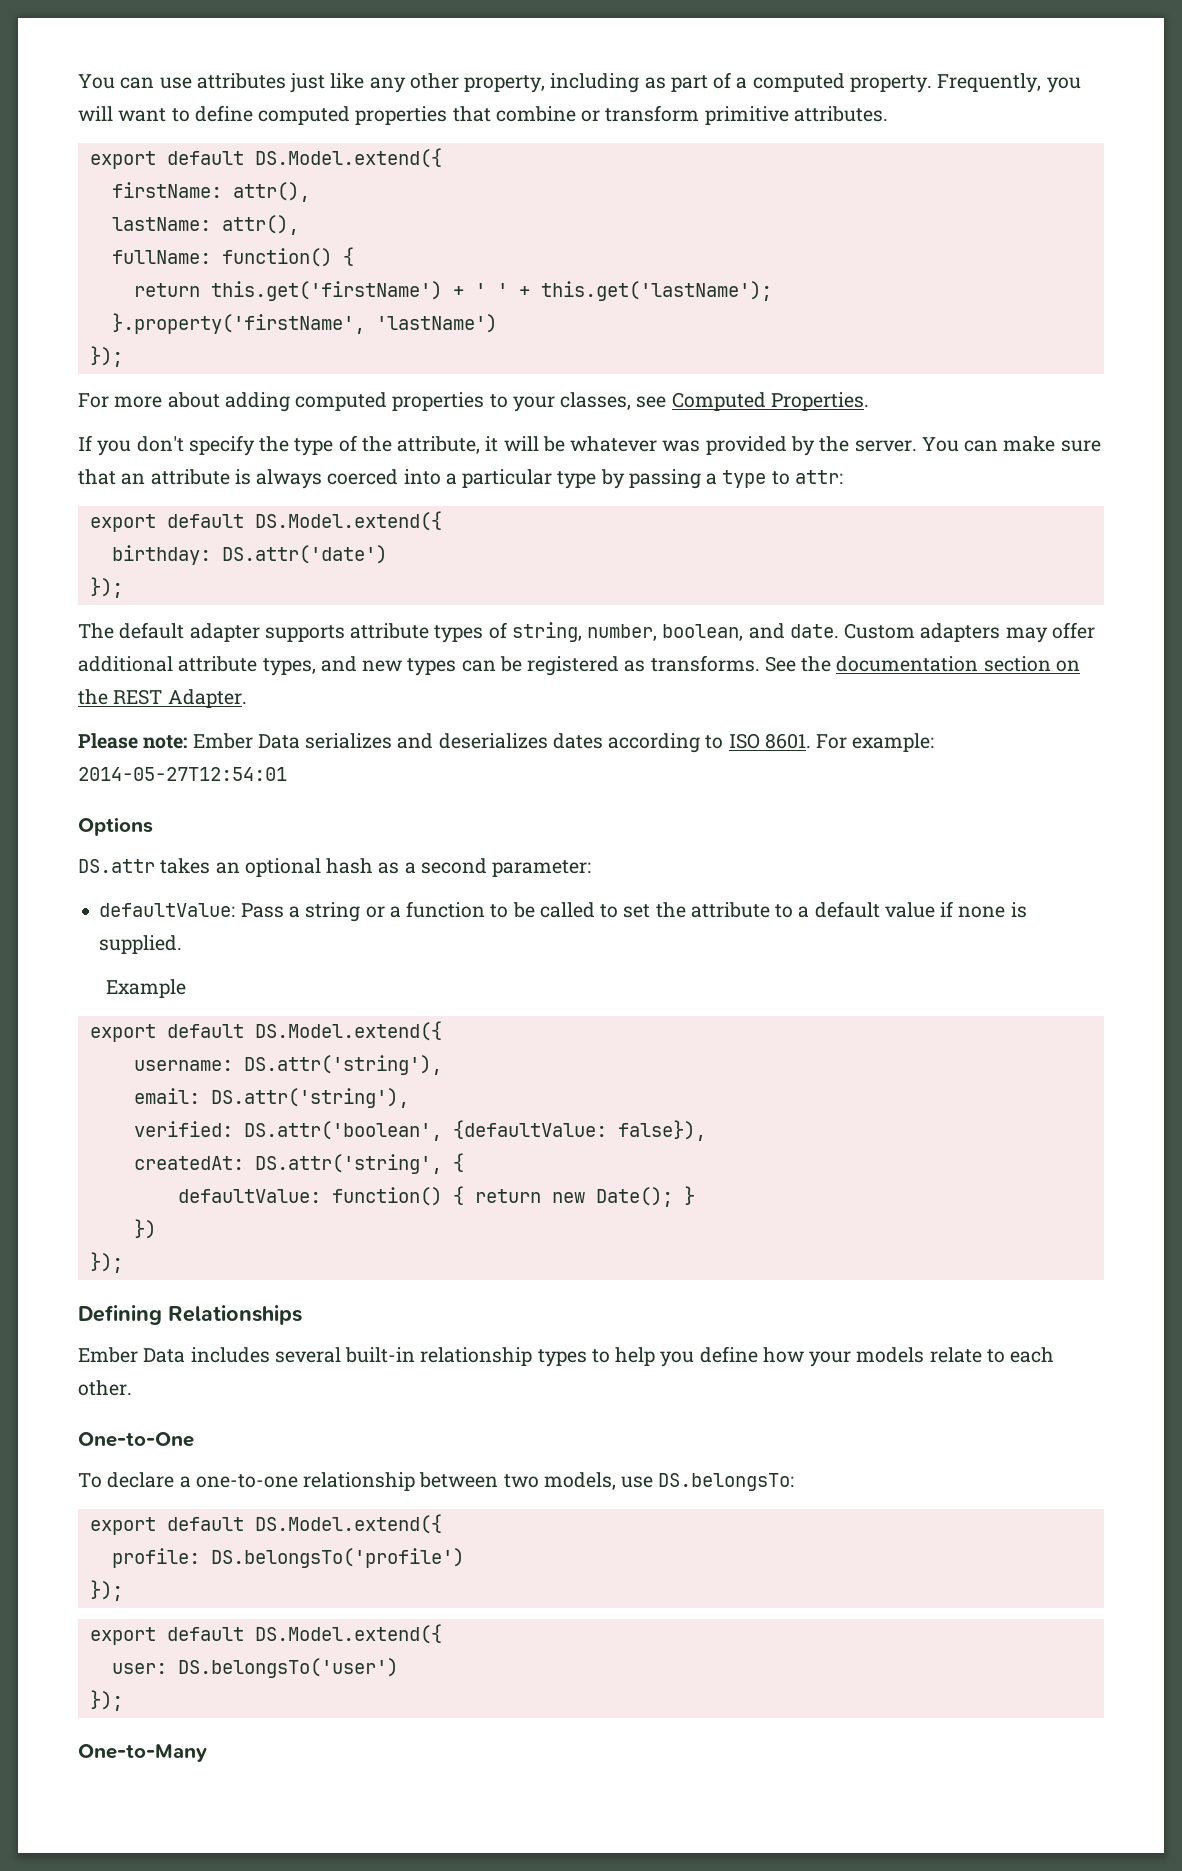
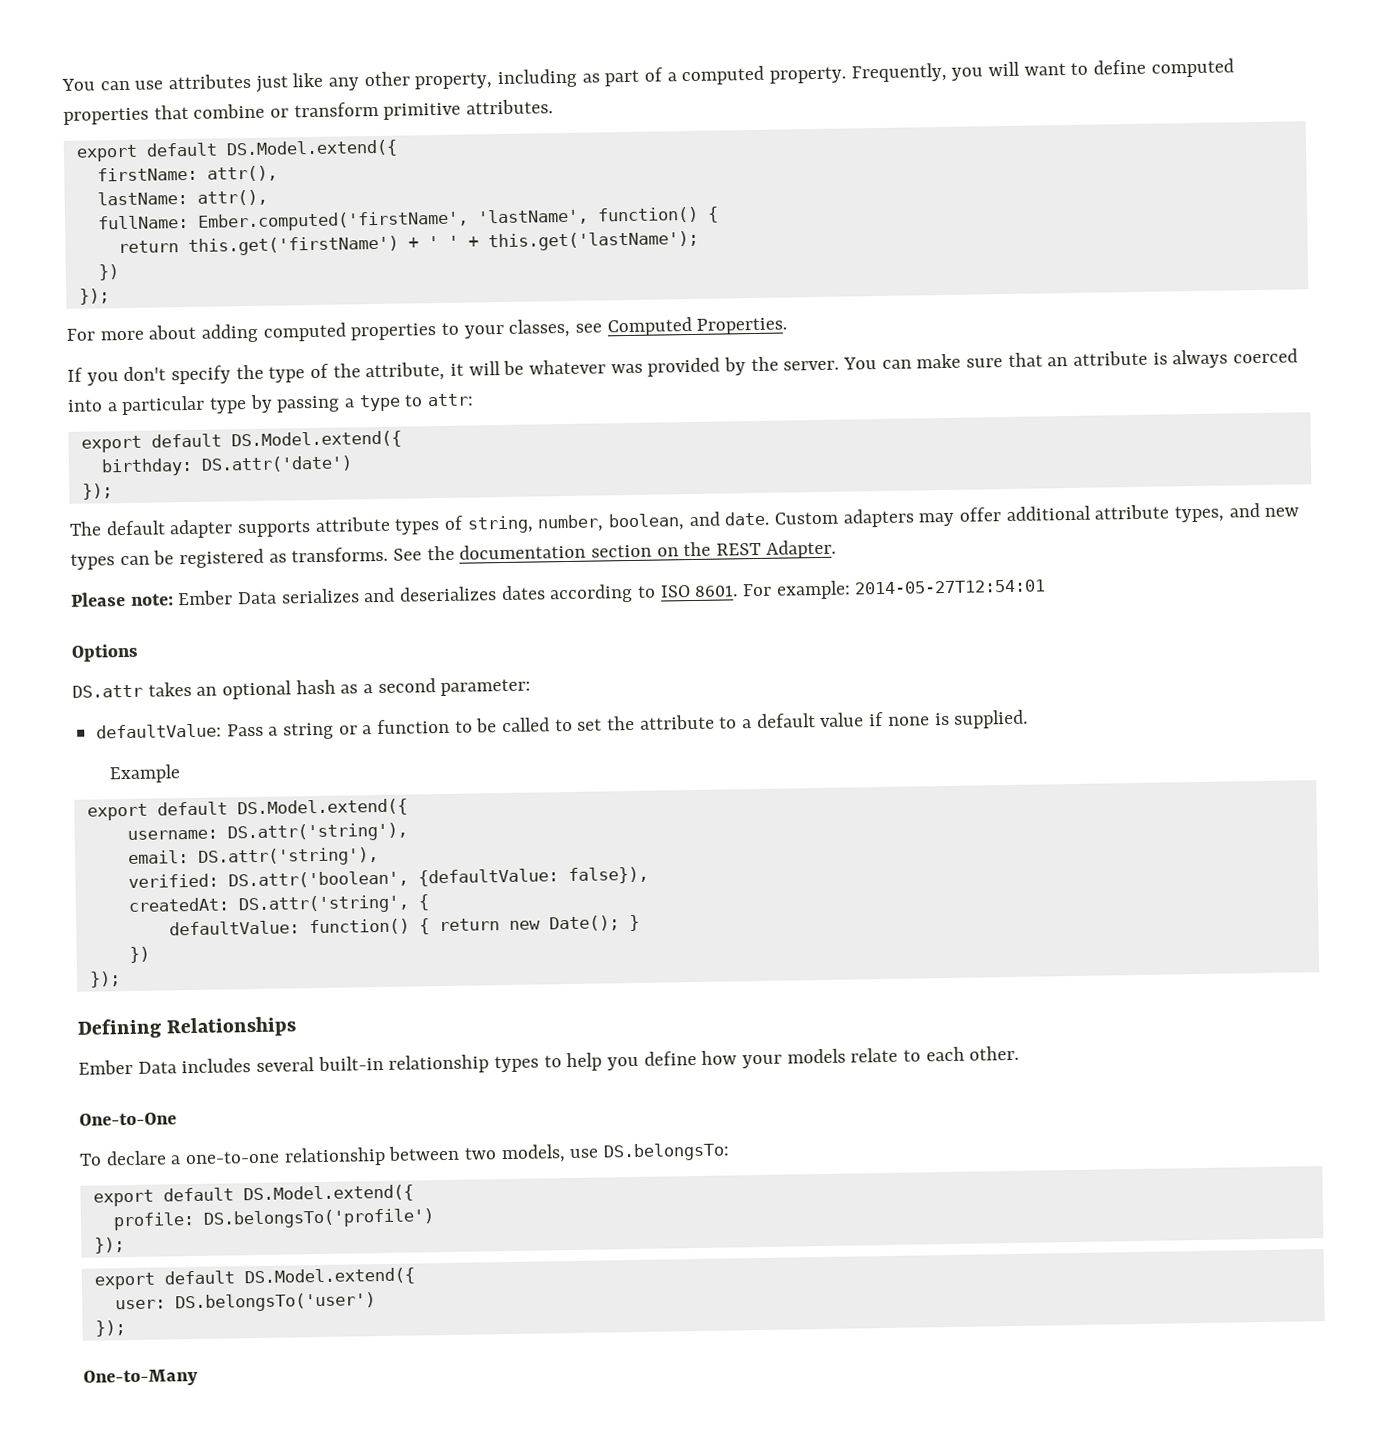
- fullName: function() {
+ fullName: Ember.computed('firstName', 'lastName', function() {
  return this.get('firstName') + ' ' + this.get('lastName');
- }.property('firstName', 'lastName')
+ })

